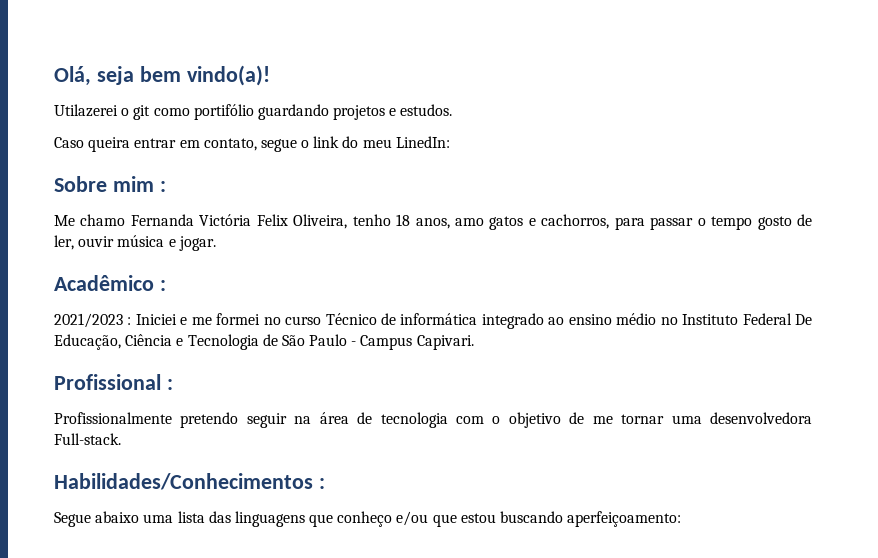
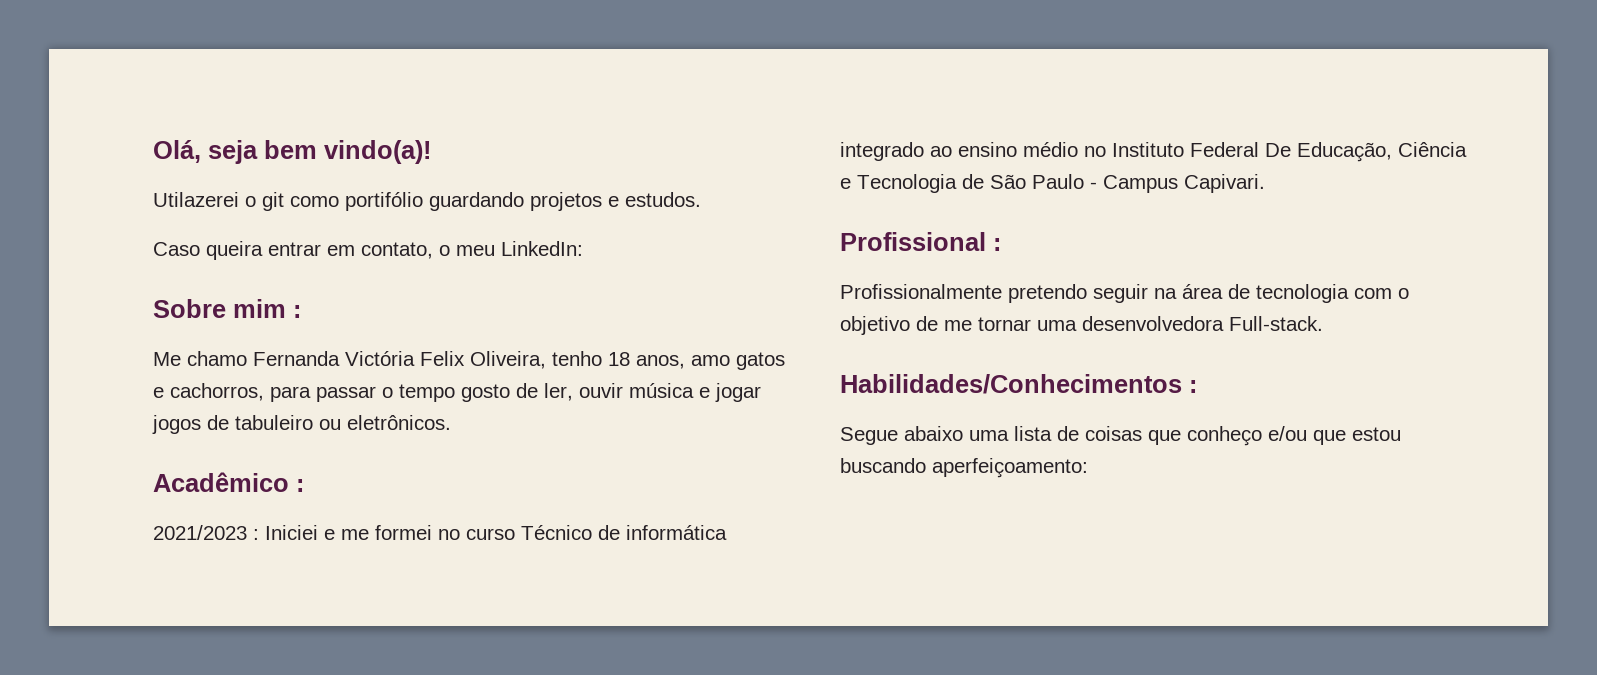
- Caso queira entrar em contato, segue o link do meu LinedIn:
+ Caso queira entrar em contato, o meu LinkedIn:
- Me chamo Fernanda Victória Felix Oliveira, tenho 18 anos, amo gatos e cachorros, para passar o tempo gosto de ler, ouvir música e jogar.
+ Me chamo Fernanda Victória Felix Oliveira, tenho 18 anos, amo gatos e cachorros, para passar o tempo gosto de ler, ouvir música e jogar jogos de tabuleiro ou eletrônicos.
- Segue abaixo uma lista das linguagens que conheço e/ou que estou buscando aperfeiçoamento:
+ Segue abaixo uma lista de coisas que conheço e/ou que estou buscando aperfeiçoamento:

